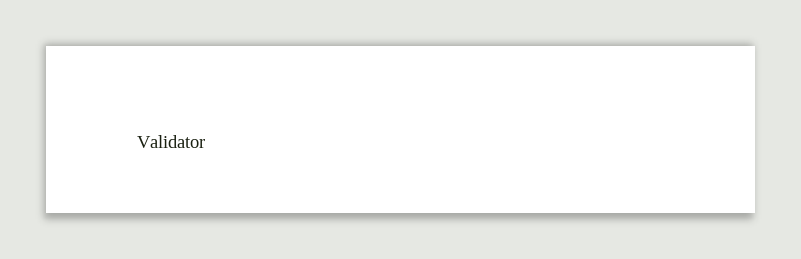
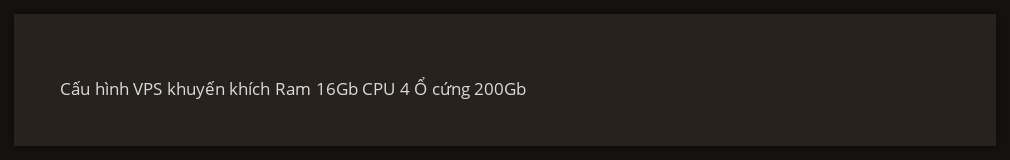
- Validator
+ Cấu hình VPS khuyến khích Ram 16Gb CPU 4 Ổ cứng 200Gb

